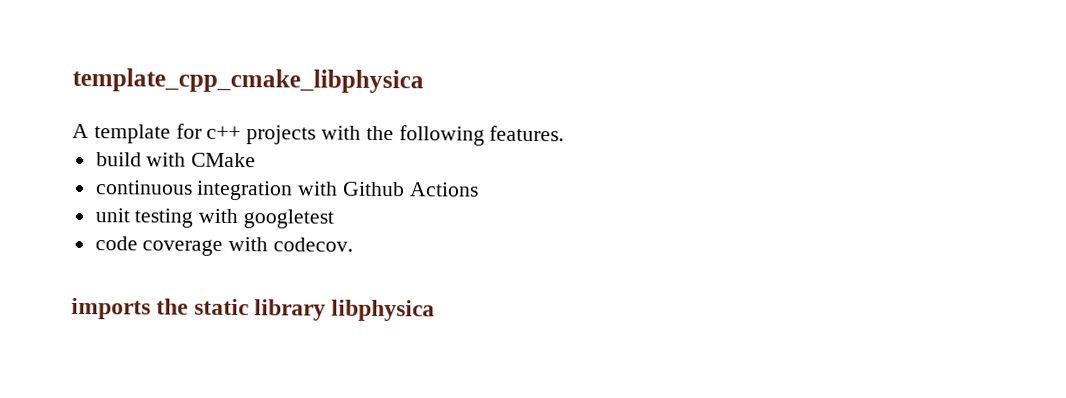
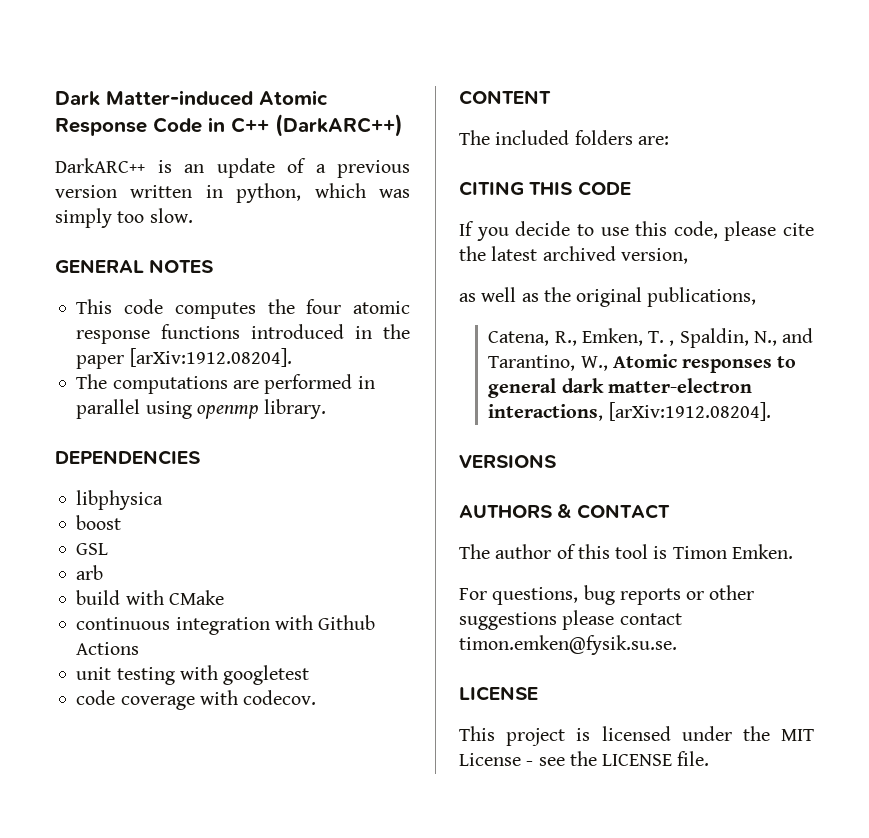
- template_cpp_cmake_libphysica
- A template for c++ projects with the following features.
+ Dark Matter-induced Atomic Response Code in C++ (DarkARC++)
+ DarkARC++ is an update of a previous version written in python, which was simply too slow.
+ GENERAL NOTES
+ This code computes the four atomic response functions introduced in the paper [arXiv:1912.08204].
+ The computations are performed in parallel using openmp library.
+ DEPENDENCIES
+ libphysica
+ boost
+ GSL
+ arb
- imports the static library libphysica
+ CONTENT
+ The included folders are:
+ CITING THIS CODE
+ If you decide to use this code, please cite the latest archived version,
+ as well as the original publications,
+ Catena, R., Emken, T. , Spaldin, N., and Tarantino, W., Atomic responses to general dark matter-electron interactions, [arXiv:1912.08204].
+ VERSIONS
+ AUTHORS & CONTACT
+ The author of this tool is Timon Emken.
+ For questions, bug reports or other suggestions please contact timon.emken@fysik.su.se.
+ LICENSE
+ This project is licensed under the MIT License - see the LICENSE file.

